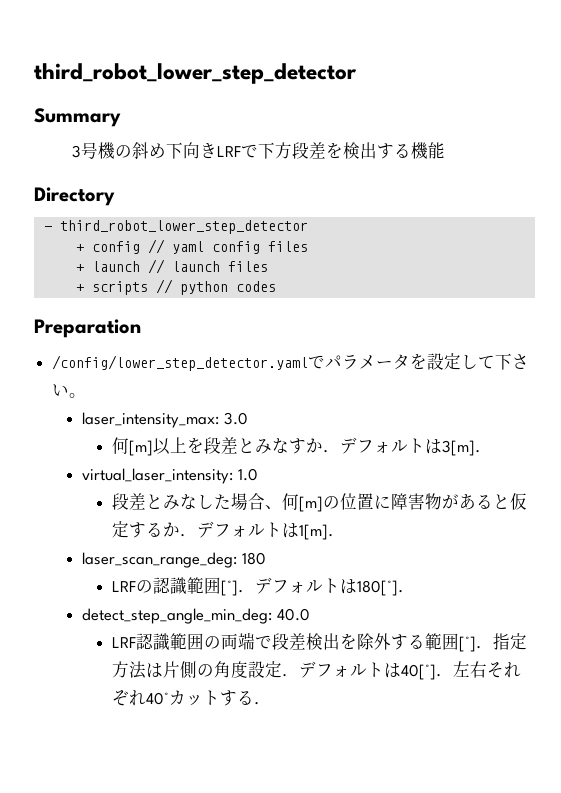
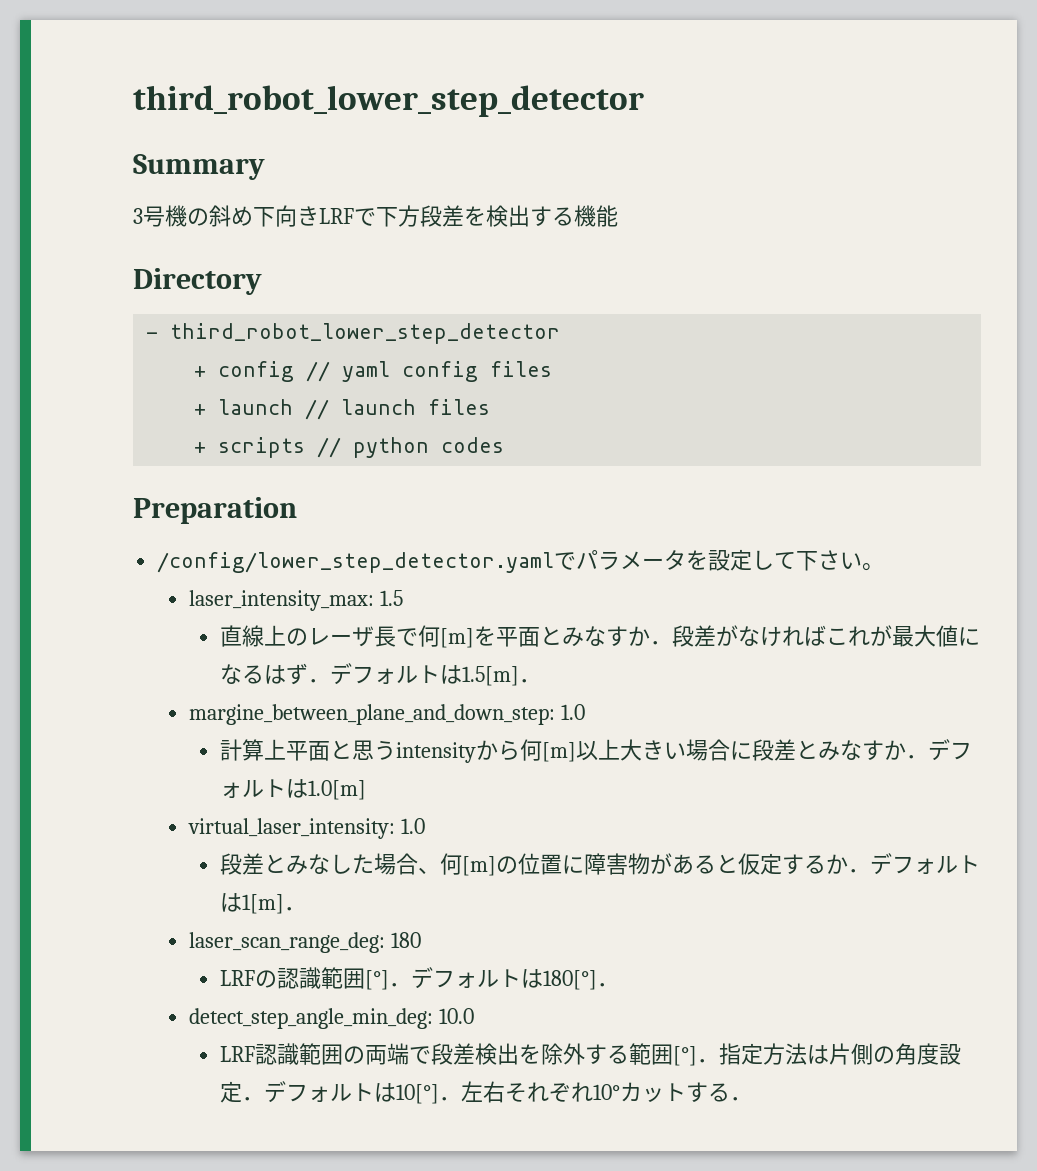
- laser_intensity_max: 3.0
- 何[m]以上を段差とみなすか．デフォルトは3[m]．
+ laser_intensity_max: 1.5
+ 直線上のレーザ長で何[m]を平面とみなすか．段差がなければこれが最大値になるはず．デフォルトは1.5[m]．
+ margine_between_plane_and_down_step: 1.0
+ 計算上平面と思うintensityから何[m]以上大きい場合に段差とみなすか．デフォルトは1.0[m]
- detect_step_angle_min_deg: 40.0
+ detect_step_angle_min_deg: 10.0
- LRF認識範囲の両端で段差検出を除外する範囲[°]．指定方法は片側の角度設定．デフォルトは40[°]．左右それぞれ40°カットする．
+ LRF認識範囲の両端で段差検出を除外する範囲[°]．指定方法は片側の角度設定．デフォルトは10[°]．左右それぞれ10°カットする．

